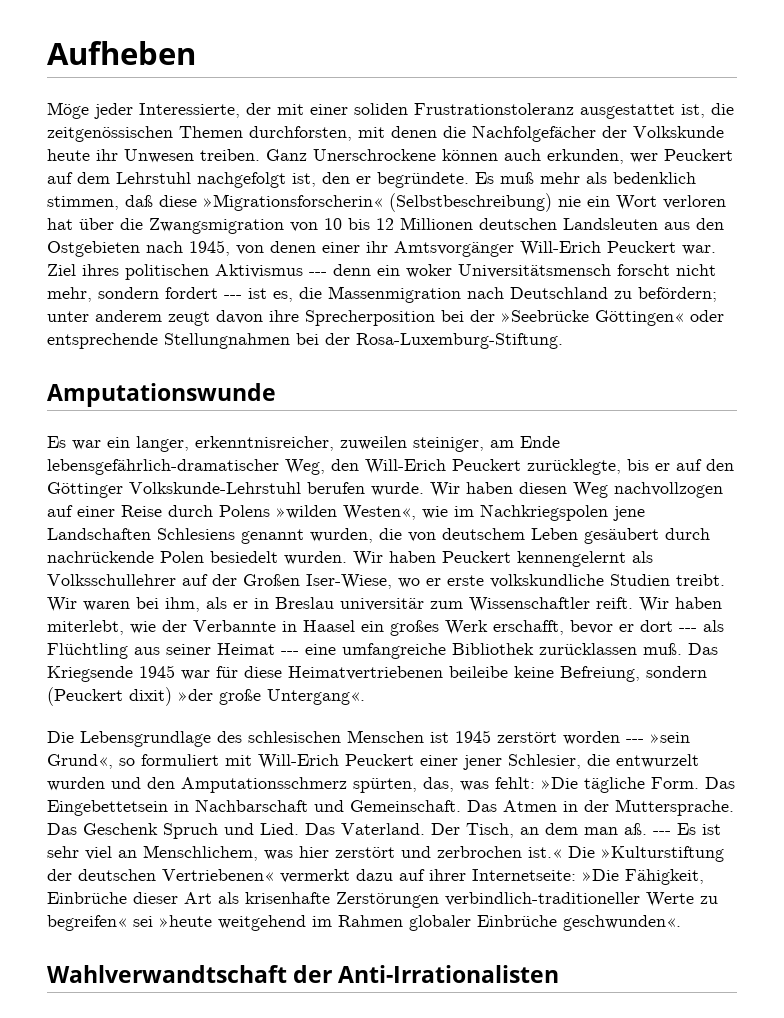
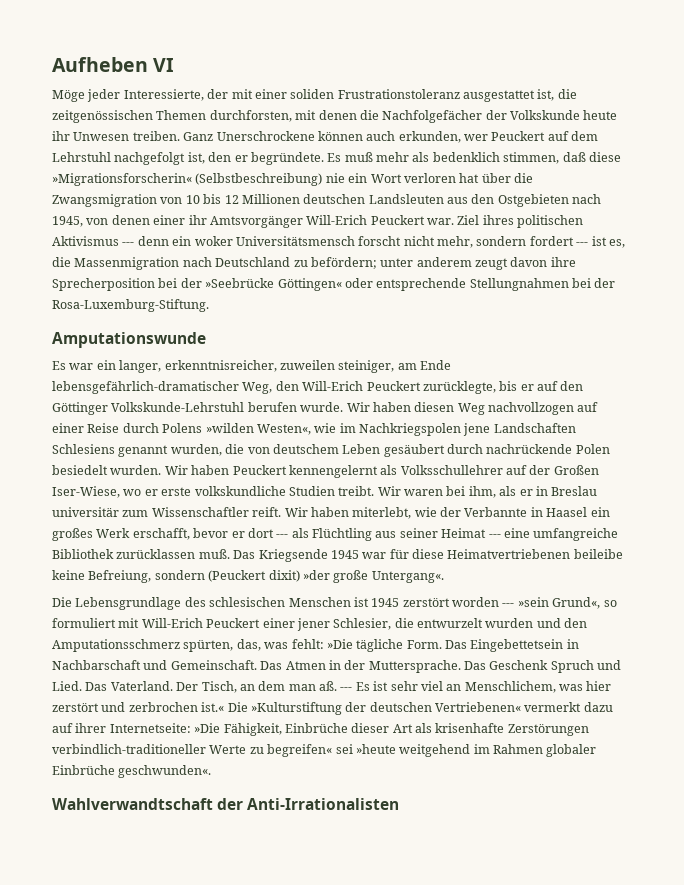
- Aufheben
+ Aufheben VI

